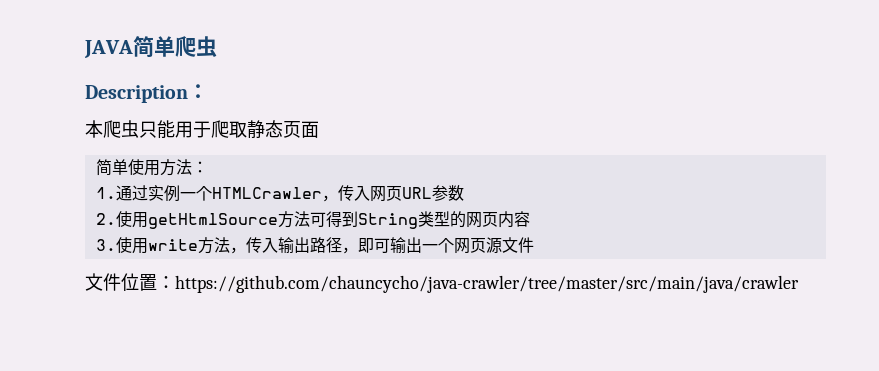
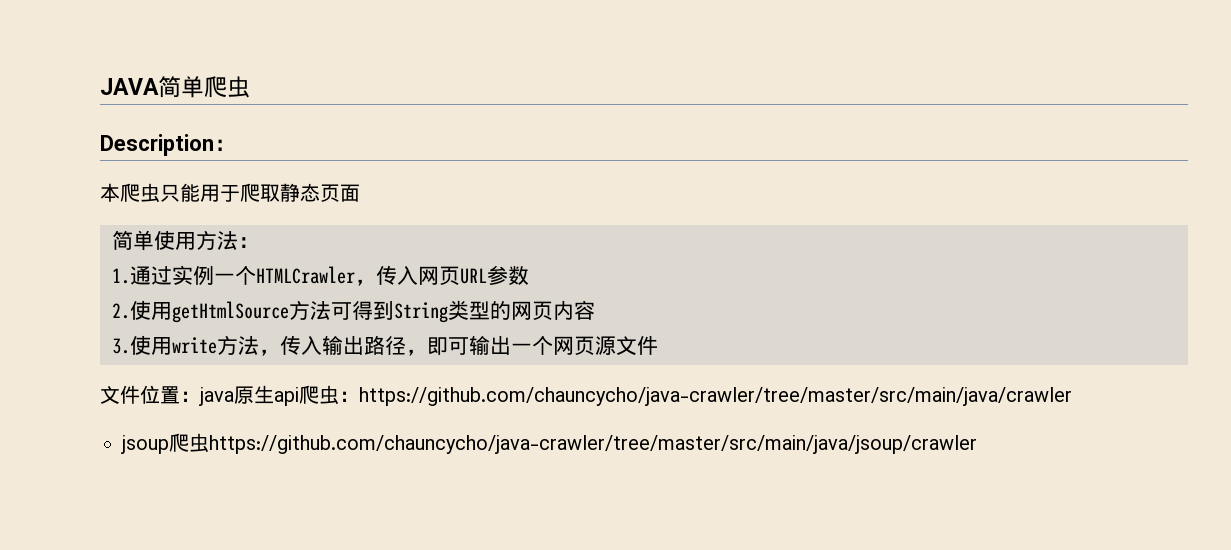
- 文件位置：https://github.com/chauncycho/java-crawler/tree/master/src/main/java/crawler
+ 文件位置：java原生api爬虫：https://github.com/chauncycho/java-crawler/tree/master/src/main/java/crawler
+ jsoup爬虫https://github.com/chauncycho/java-crawler/tree/master/src/main/java/jsoup/crawler

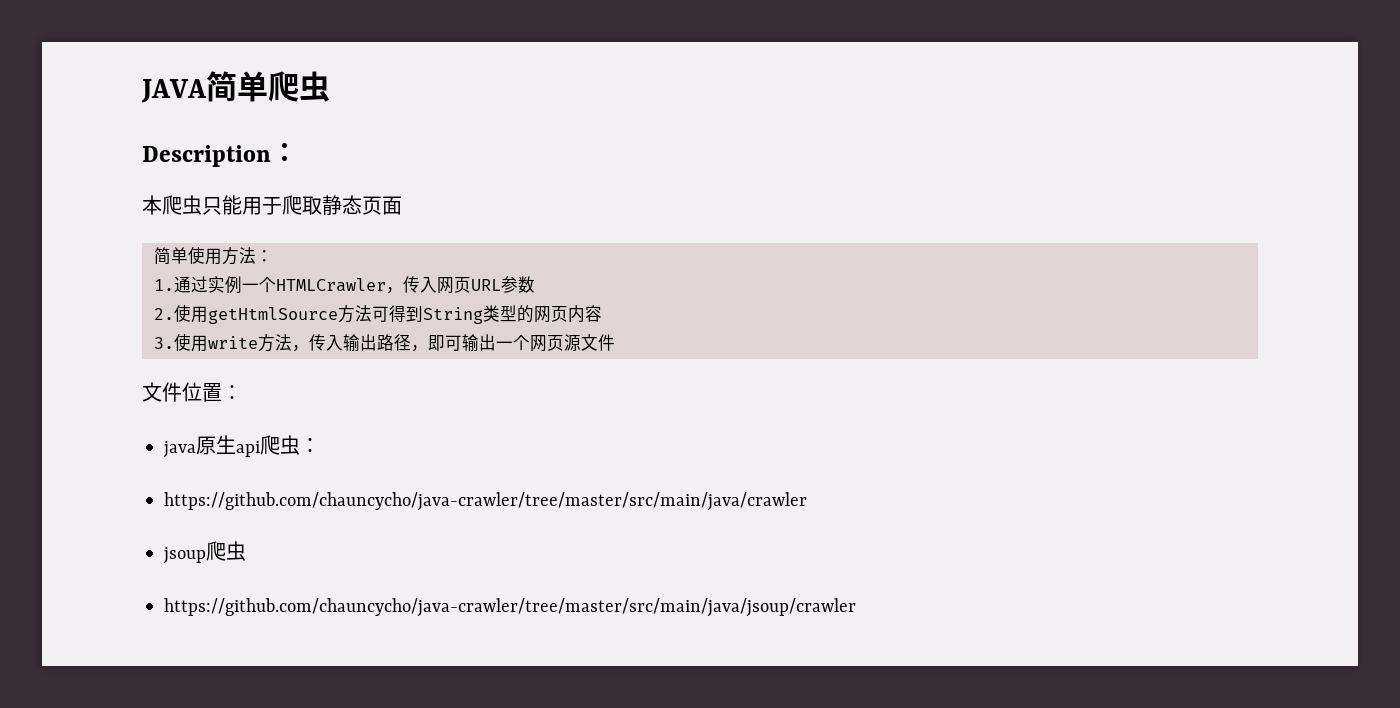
- 文件位置：java原生api爬虫：https://github.com/chauncycho/java-crawler/tree/master/src/main/java/crawler
+ 文件位置：
+ java原生api爬虫：
+ https://github.com/chauncycho/java-crawler/tree/master/src/main/java/crawler
- jsoup爬虫https://github.com/chauncycho/java-crawler/tree/master/src/main/java/jsoup/crawler
+ jsoup爬虫
+ https://github.com/chauncycho/java-crawler/tree/master/src/main/java/jsoup/crawler

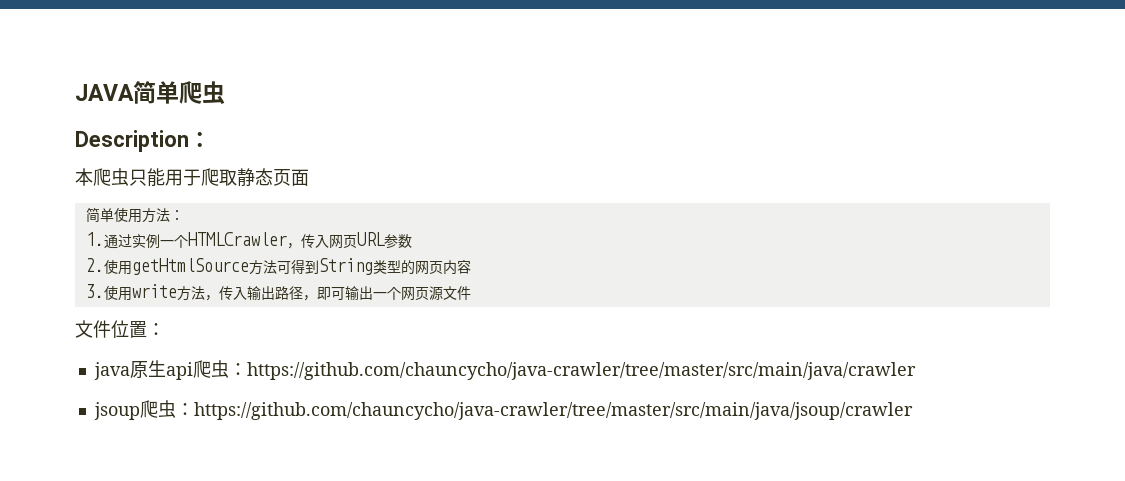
- java原生api爬虫：
- https://github.com/chauncycho/java-crawler/tree/master/src/main/java/crawler
+ java原生api爬虫：https://github.com/chauncycho/java-crawler/tree/master/src/main/java/crawler
- jsoup爬虫
- https://github.com/chauncycho/java-crawler/tree/master/src/main/java/jsoup/crawler
+ jsoup爬虫：https://github.com/chauncycho/java-crawler/tree/master/src/main/java/jsoup/crawler

